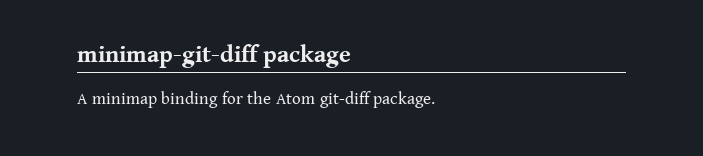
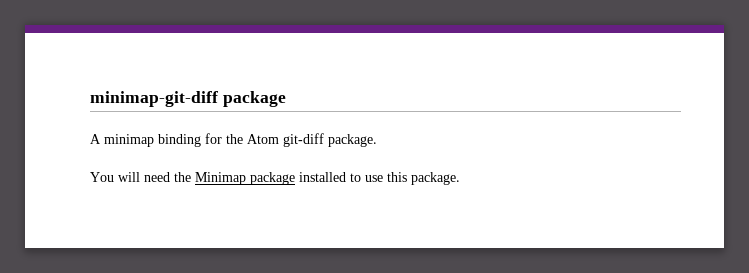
+ You will need the Minimap package installed to use this package.

